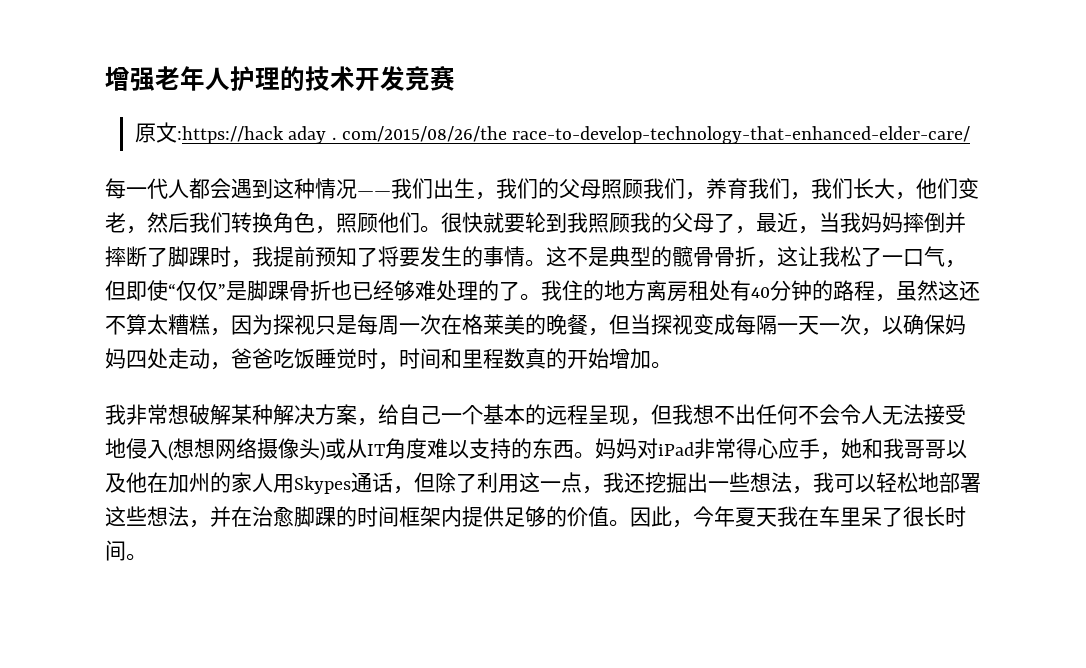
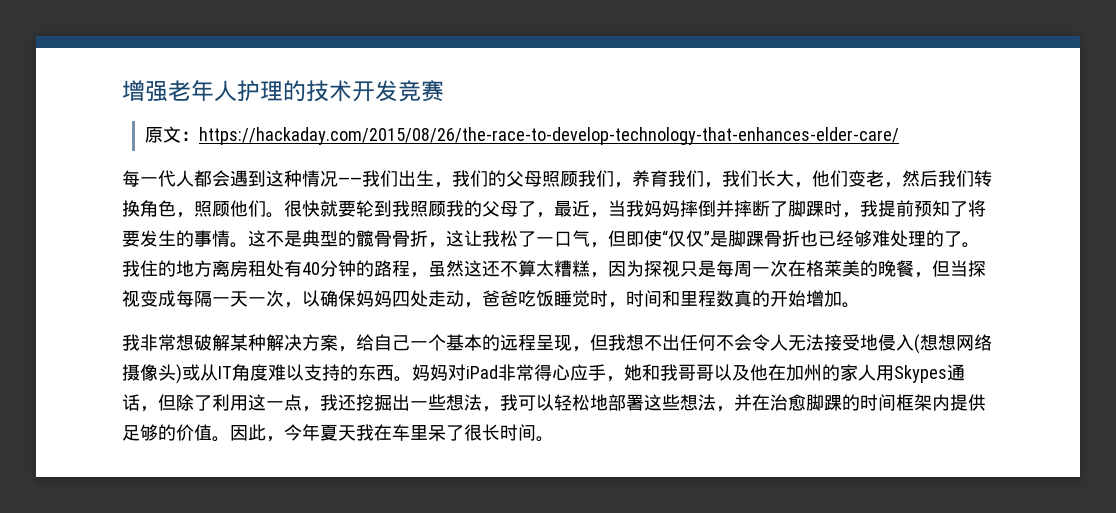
- 原文:https://hack aday . com/2015/08/26/the race-to-develop-technology-that-enhanced-elder-care/
+ 原文：https://hackaday.com/2015/08/26/the-race-to-develop-technology-that-enhances-elder-care/

